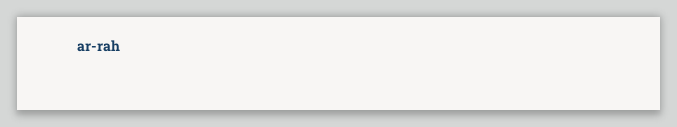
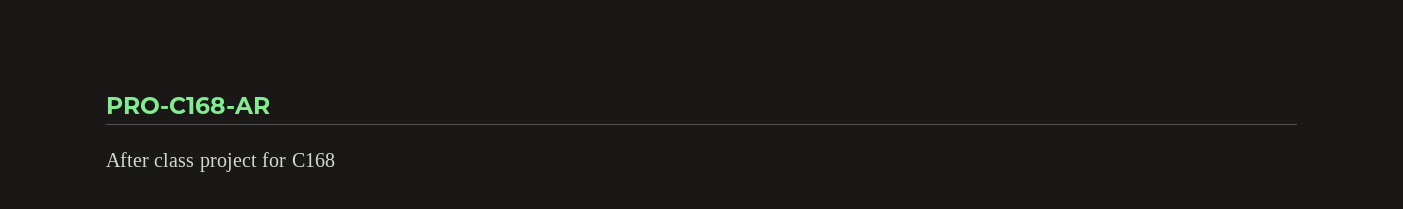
- ar-rah
+ PRO-C168-AR
+ After class project for C168

